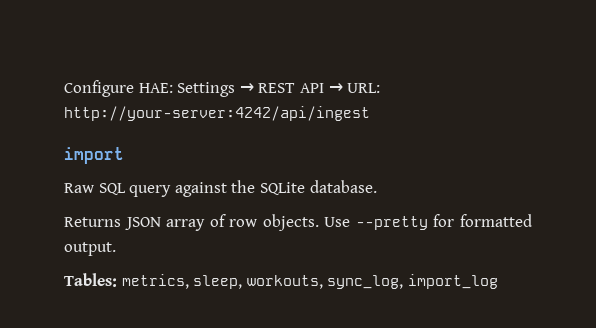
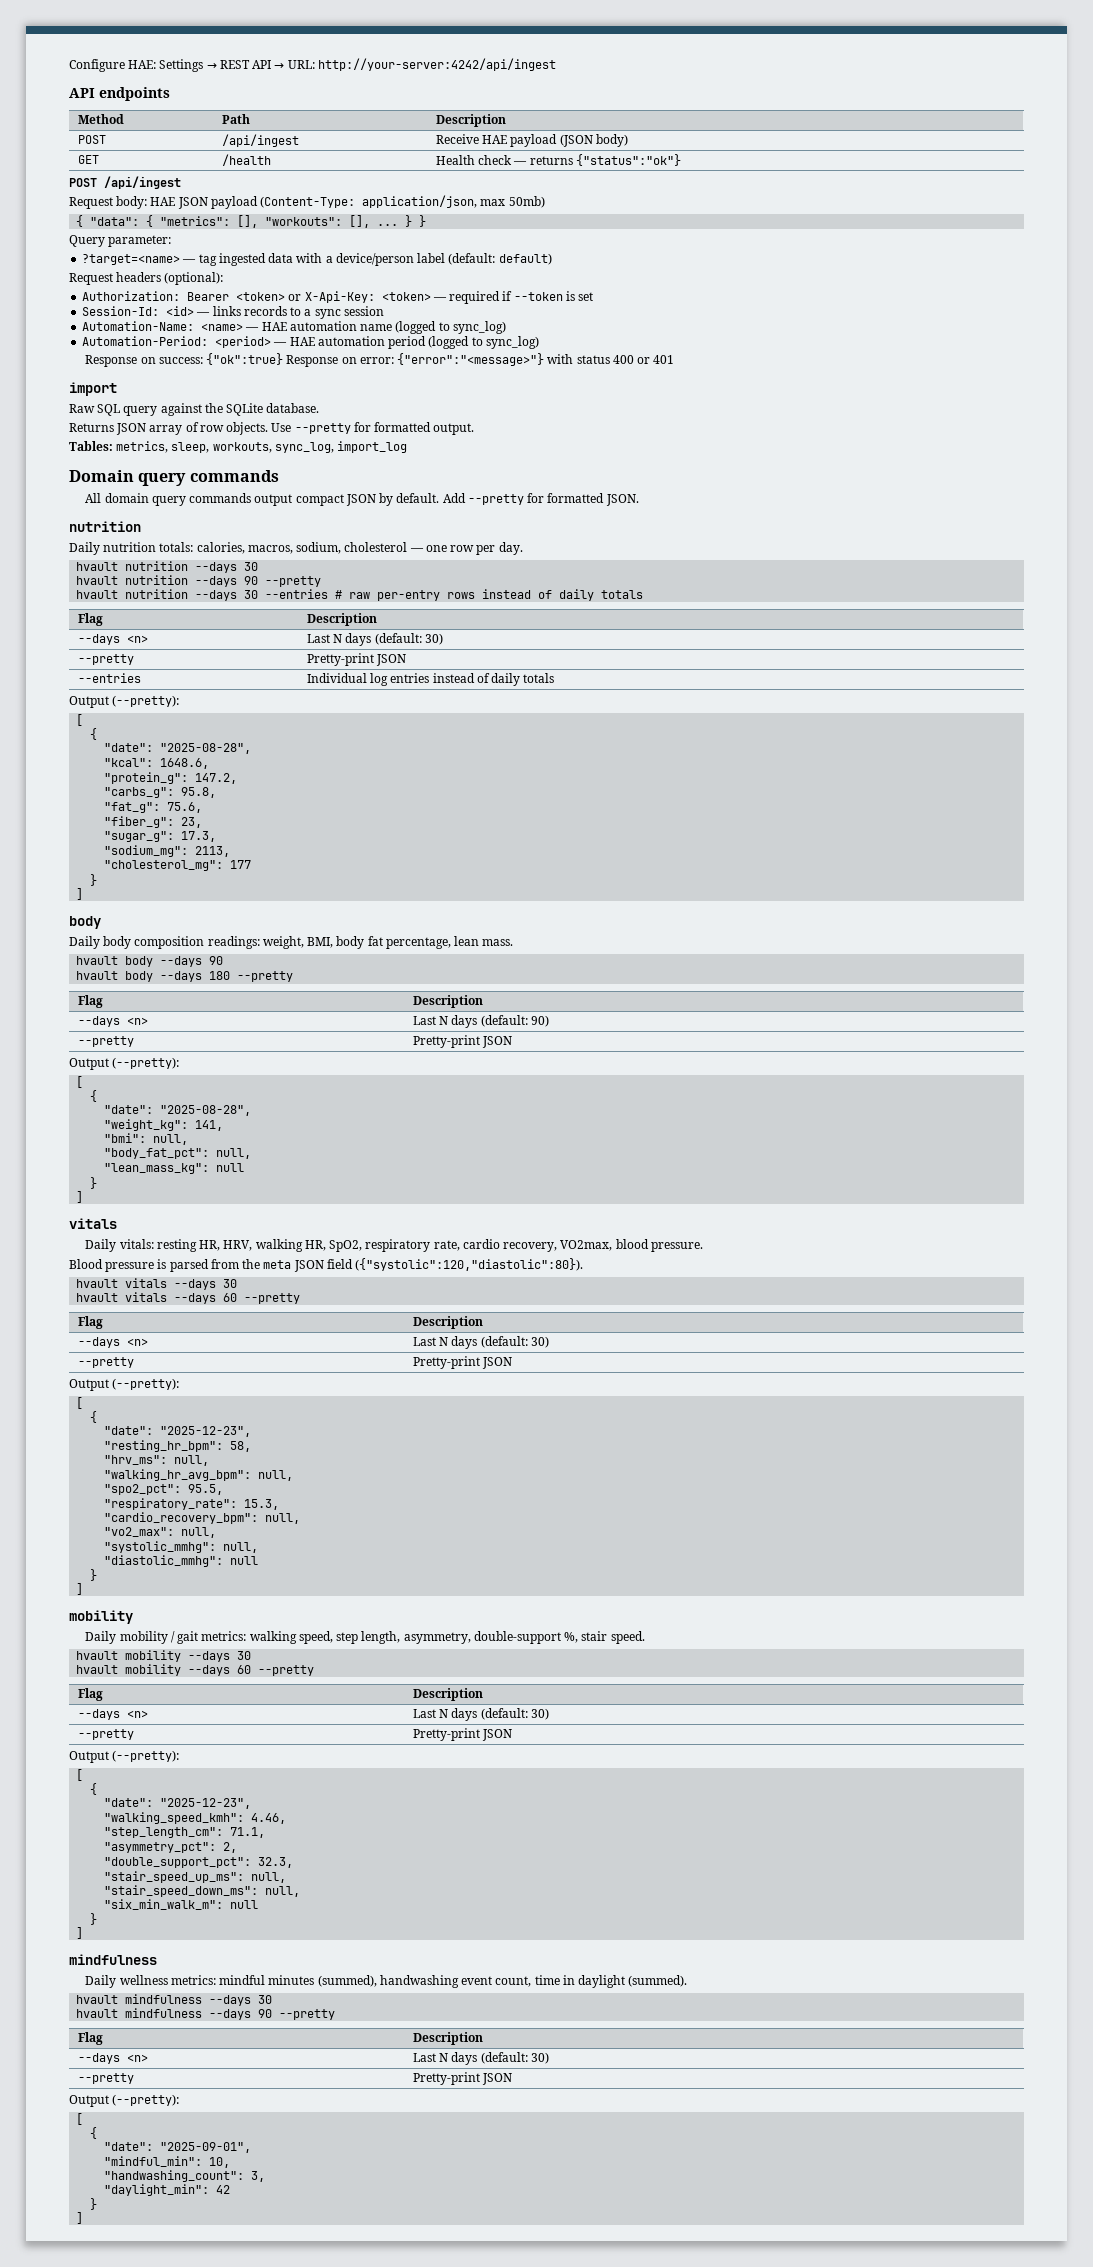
+ API endpoints
+ Method | Path | Description
+ POST | /api/ingest | Receive HAE payload (JSON body)
+ GET | /health | Health check — returns {"status":"ok"}
+ POST /api/ingest
+ Request body: HAE JSON payload (Content-Type: application/json, max 50mb)
+ { "data": { "metrics": [], "workouts": [], ... } }
+ Query parameter:
+ ?target=<name> — tag ingested data with a device/person label (default: default)
+ Request headers (optional):
+ Authorization: Bearer <token> or X-Api-Key: <token> — required if --token is set
+ Session-Id: <id> — links records to a sync session
+ Automation-Name: <name> — HAE automation name (logged to sync_log)
+ Automation-Period: <period> — HAE automation period (logged to sync_log)
+ Response on success: {"ok":true} Response on error: {"error":"<message>"} with status 400 or 401
+ Domain query commands
+ All domain query commands output compact JSON by default. Add --pretty for formatted JSON.
+ nutrition
+ Daily nutrition totals: calories, macros, sodium, cholesterol — one row per day.
+ hvault nutrition --days 30
+ hvault nutrition --days 90 --pretty
+ hvault nutrition --days 30 --entries # raw per-entry rows instead of daily totals
+ Flag | Description
+ --days <n> | Last N days (default: 30)
+ --pretty | Pretty-print JSON
+ --entries | Individual log entries instead of daily totals
+ Output (--pretty):
+ [
+ {
+ "date": "2025-08-28",
+ "kcal": 1648.6,
+ "protein_g": 147.2,
+ "carbs_g": 95.8,
+ "fat_g": 75.6,
+ "fiber_g": 23,
+ "sugar_g": 17.3,
+ "sodium_mg": 2113,
+ "cholesterol_mg": 177
+ }
+ ]
+ body
+ Daily body composition readings: weight, BMI, body fat percentage, lean mass.
+ hvault body --days 90
+ hvault body --days 180 --pretty
+ Flag | Description
+ --days <n> | Last N days (default: 90)
+ --pretty | Pretty-print JSON
+ Output (--pretty):
+ [
+ {
+ "date": "2025-08-28",
+ "weight_kg": 141,
+ "bmi": null,
+ "body_fat_pct": null,
+ "lean_mass_kg": null
+ }
+ ]
+ vitals
+ Daily vitals: resting HR, HRV, walking HR, SpO2, respiratory rate, cardio recovery, VO2max, blood pressure.
+ Blood pressure is parsed from the meta JSON field ({"systolic":120,"diastolic":80}).
+ hvault vitals --days 30
+ hvault vitals --days 60 --pretty
+ Flag | Description
+ --days <n> | Last N days (default: 30)
+ --pretty | Pretty-print JSON
+ Output (--pretty):
+ [
+ {
+ "date": "2025-12-23",
+ "resting_hr_bpm": 58,
+ "hrv_ms": null,
+ "walking_hr_avg_bpm": null,
+ "spo2_pct": 95.5,
+ "respiratory_rate": 15.3,
+ "cardio_recovery_bpm": null,
+ "vo2_max": null,
+ "systolic_mmhg": null,
+ "diastolic_mmhg": null
+ }
+ ]
+ mobility
+ Daily mobility / gait metrics: walking speed, step length, asymmetry, double-support %, stair speed.
+ hvault mobility --days 30
+ hvault mobility --days 60 --pretty
+ Flag | Description
+ --days <n> | Last N days (default: 30)
+ --pretty | Pretty-print JSON
+ Output (--pretty):
+ [
+ {
+ "date": "2025-12-23",
+ "walking_speed_kmh": 4.46,
+ "step_length_cm": 71.1,
+ "asymmetry_pct": 2,
+ "double_support_pct": 32.3,
+ "stair_speed_up_ms": null,
+ "stair_speed_down_ms": null,
+ "six_min_walk_m": null
+ }
+ ]
+ mindfulness
+ Daily wellness metrics: mindful minutes (summed), handwashing event count, time in daylight (summed).
+ hvault mindfulness --days 30
+ hvault mindfulness --days 90 --pretty
+ Flag | Description
+ --days <n> | Last N days (default: 30)
+ --pretty | Pretty-print JSON
+ Output (--pretty):
+ [
+ {
+ "date": "2025-09-01",
+ "mindful_min": 10,
+ "handwashing_count": 3,
+ "daylight_min": 42
+ }
+ ]

